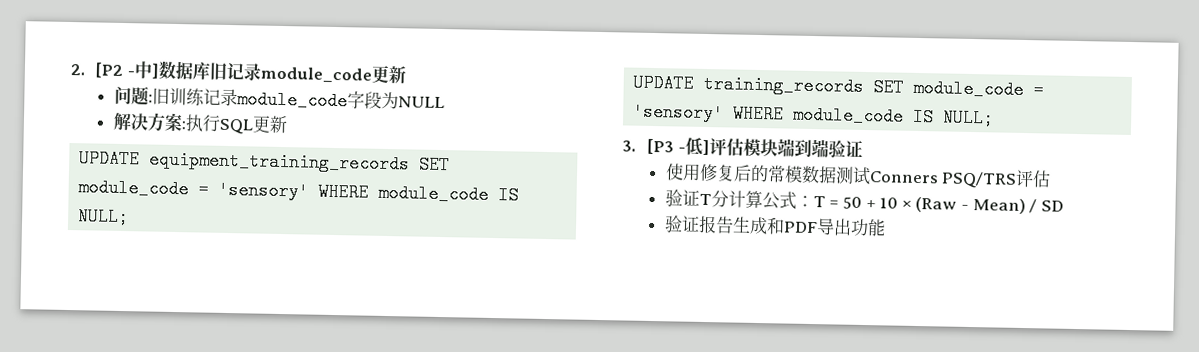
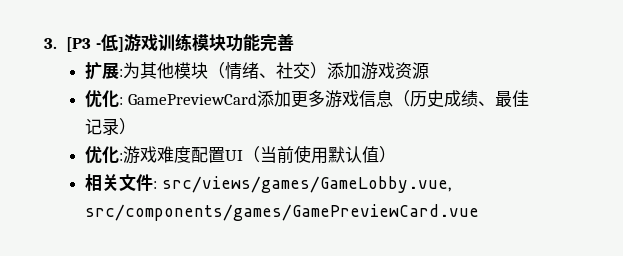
- 2. [P2 -中]数据库旧记录module_code更新
- 问题:旧训练记录module_code字段为NULL
- 解决方案:执行SQL更新
- UPDATE equipment_training_records SET module_code = 'sensory' WHERE module_code IS NULL;
- UPDATE training_records SET module_code = 'sensory' WHERE module_code IS NULL;
- 3. [P3 -低]评估模块端到端验证
- 使用修复后的常模数据测试Conners PSQ/TRS评估
- 验证T分计算公式：T = 50 + 10 × (Raw - Mean) / SD
- 验证报告生成和PDF导出功能
+ 3. [P3 -低]游戏训练模块功能完善
+ 扩展:为其他模块（情绪、社交）添加游戏资源
+ 优化: GamePreviewCard添加更多游戏信息（历史成绩、最佳记录）
+ 优化:游戏难度配置UI（当前使用默认值）
+ 相关文件: src/views/games/GameLobby.vue, src/components/games/GamePreviewCard.vue

